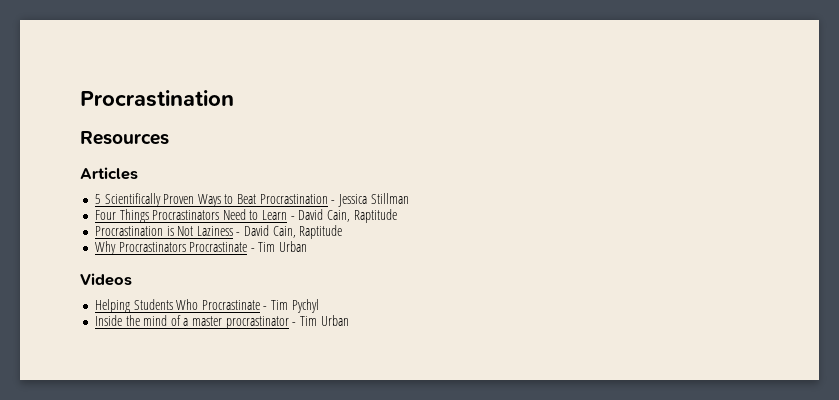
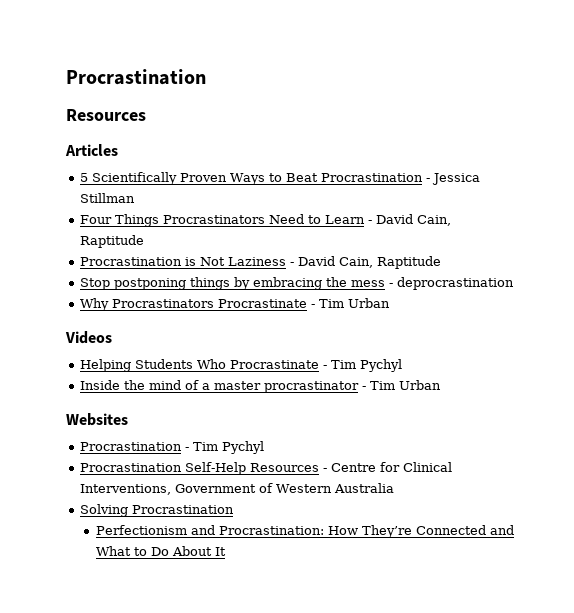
+ Stop postponing things by embracing the mess - deprocrastination
+ Websites
+ Procrastination - Tim Pychyl
+ Procrastination Self-Help Resources - Centre for Clinical Interventions, Government of Western Australia
+ Solving Procrastination
+ Perfectionism and Procrastination: How They’re Connected and What to Do About It

